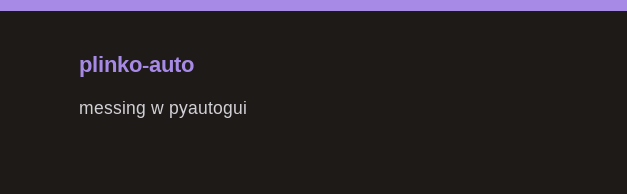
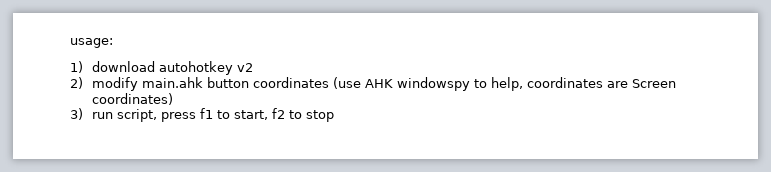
- plinko-auto
- messing w pyautogui
+ usage:
+ 1) download autohotkey v2
+ 2) modify main.ahk button coordinates (use AHK windowspy to help, coordinates are Screen coordinates)
+ 3) run script, press f1 to start, f2 to stop

